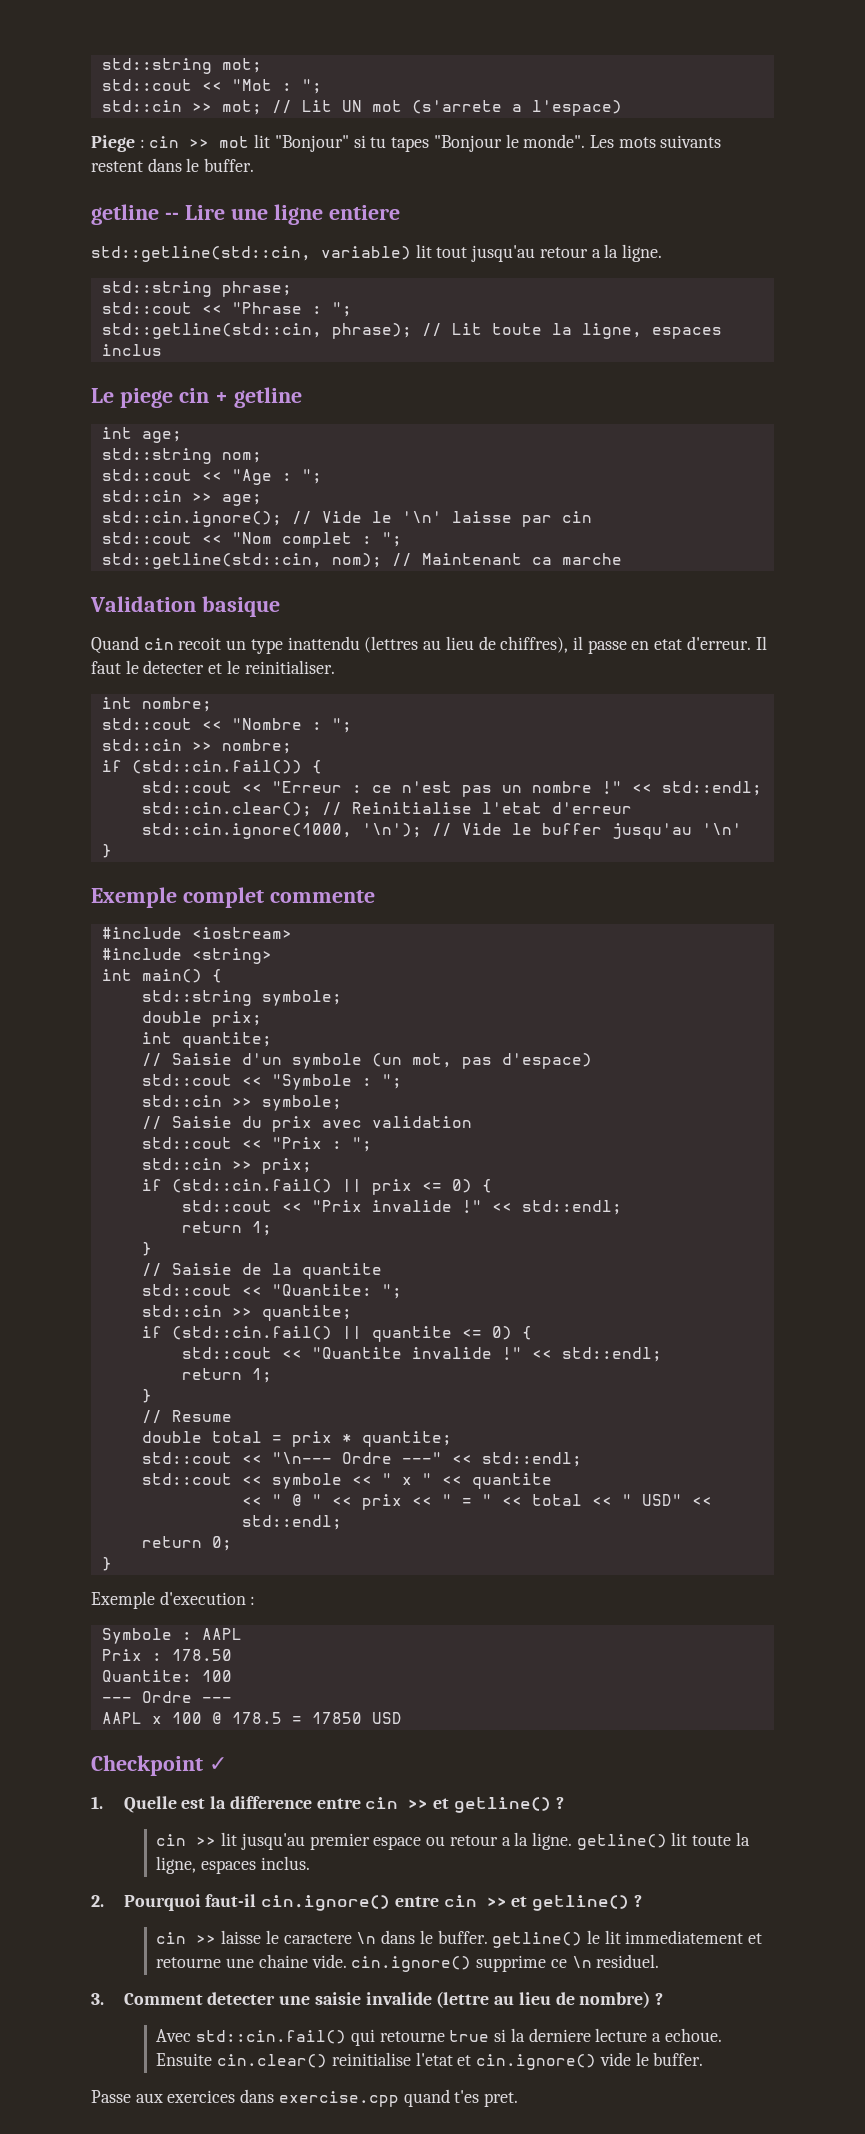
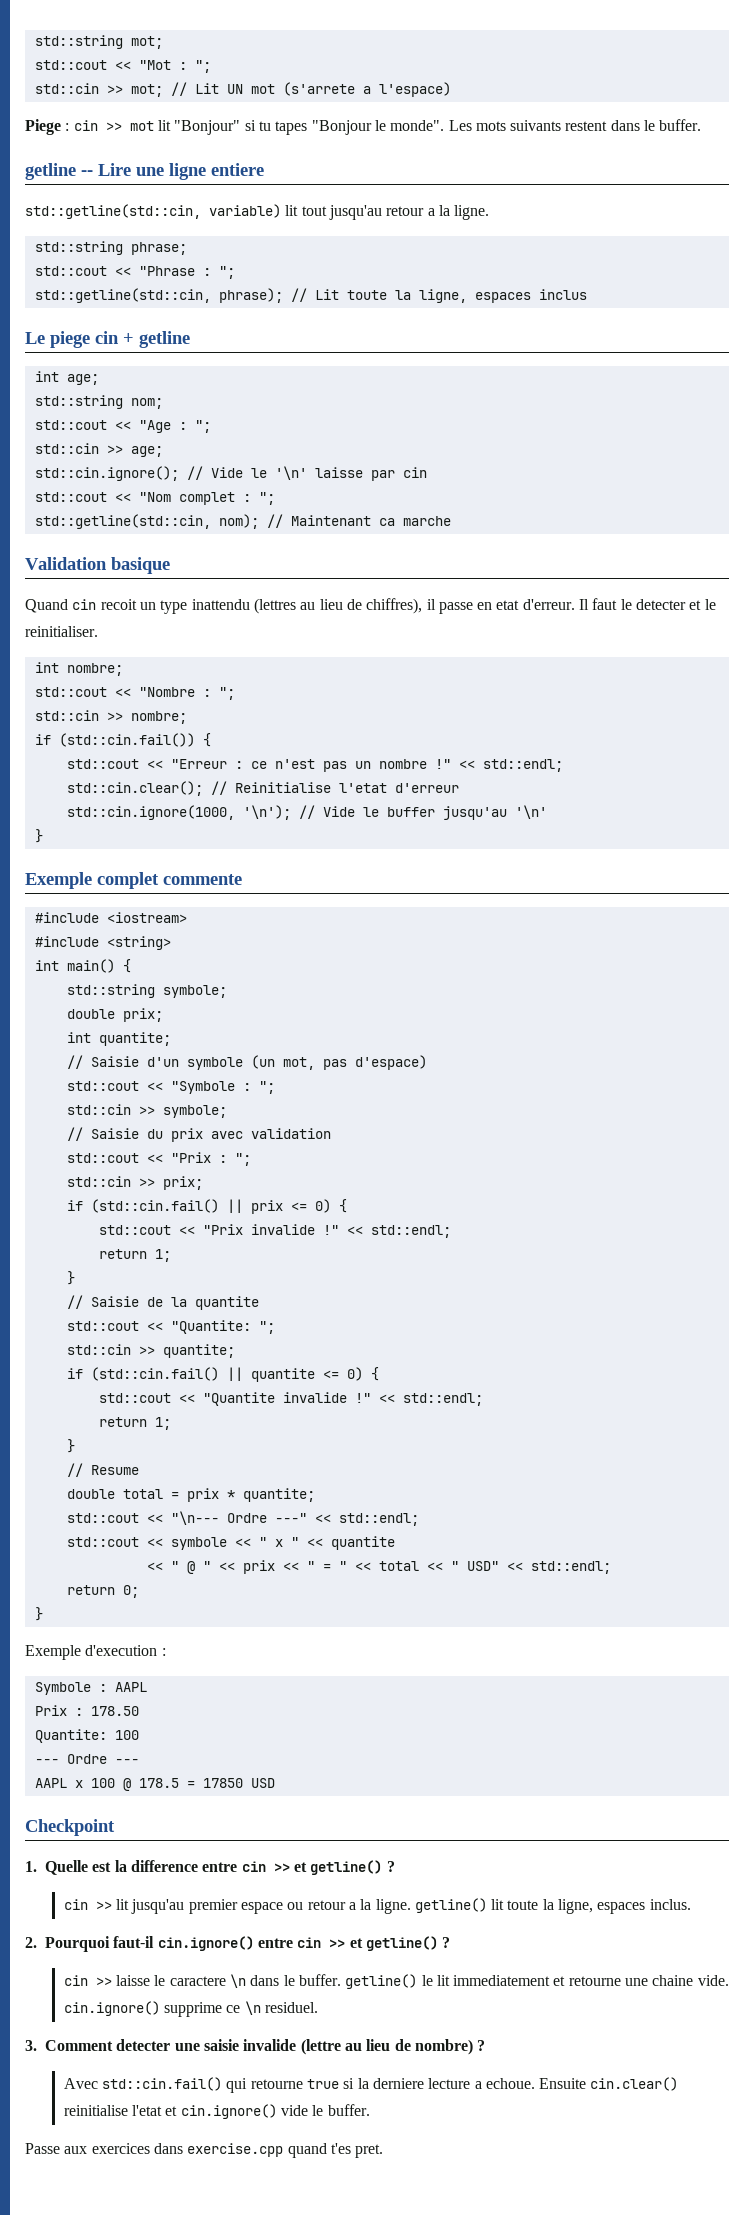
- Checkpoint ✓
+ Checkpoint

